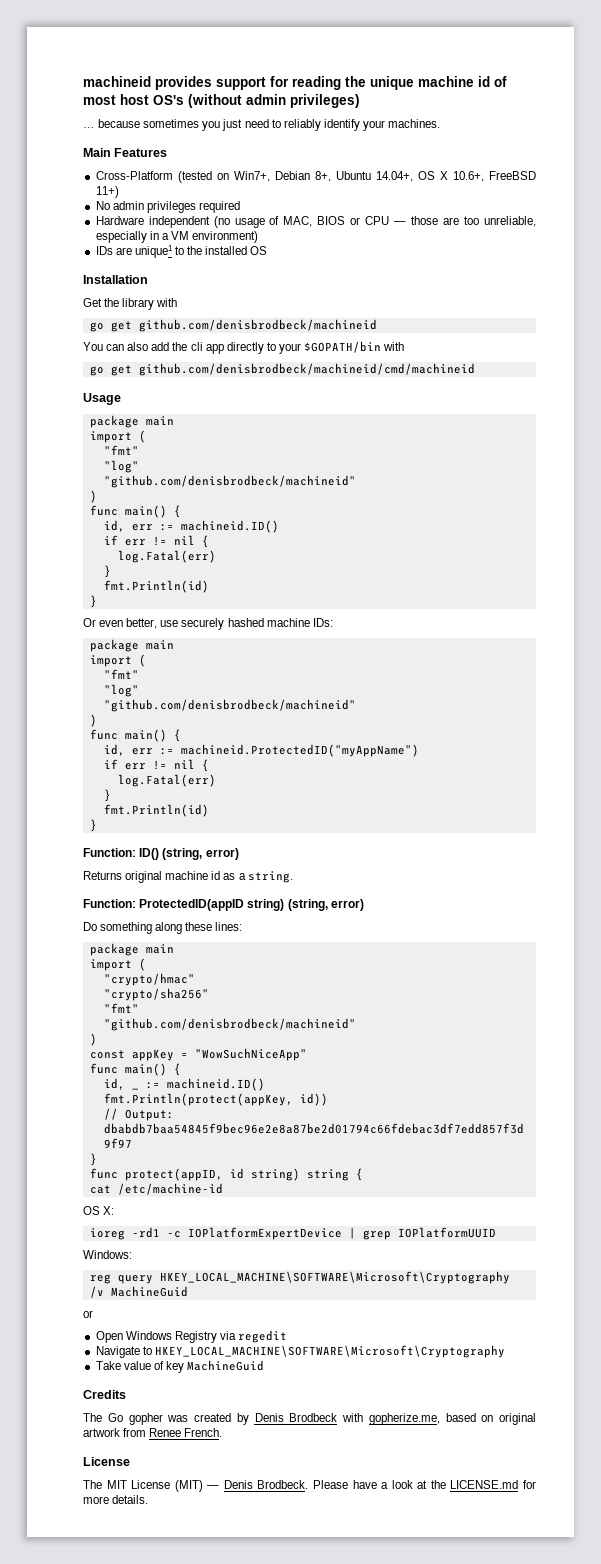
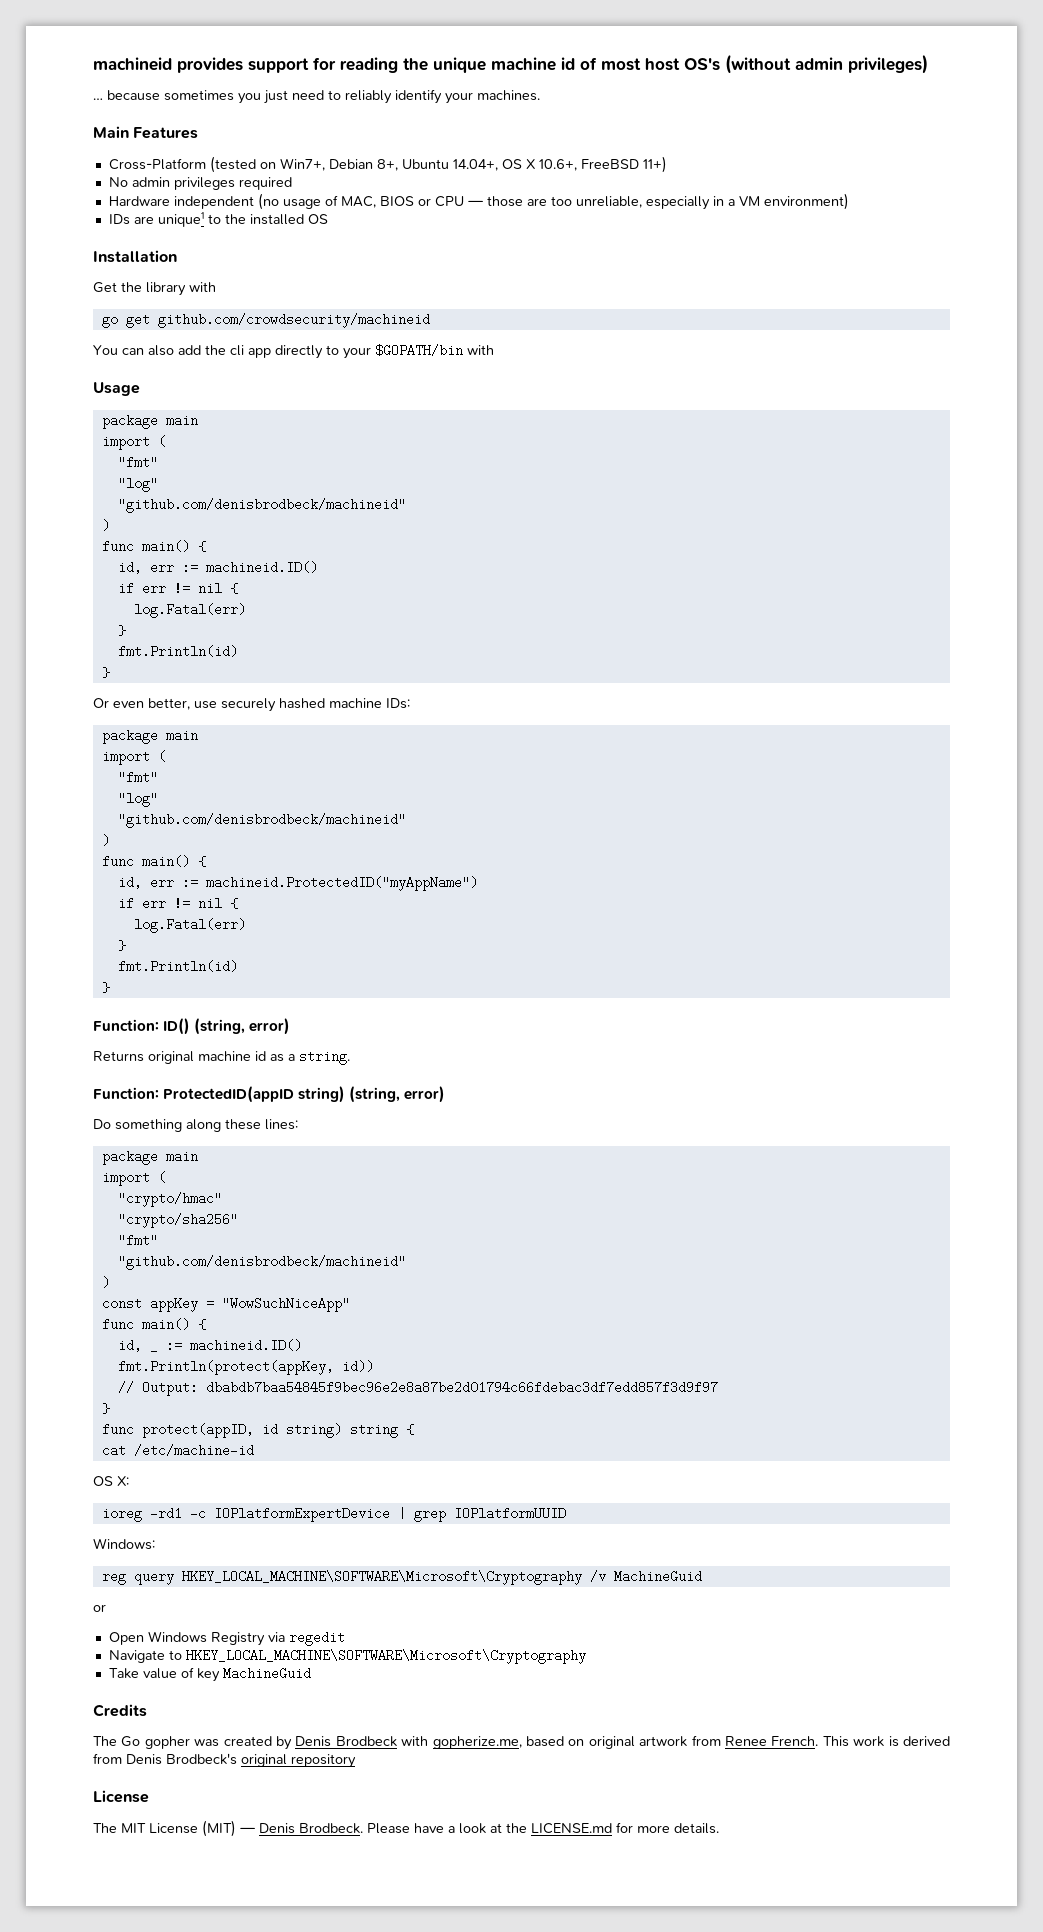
- go get github.com/denisbrodbeck/machineid
+ go get github.com/crowdsecurity/machineid
- go get github.com/denisbrodbeck/machineid/cmd/machineid
+ This work is derived from Denis Brodbeck's original repository

